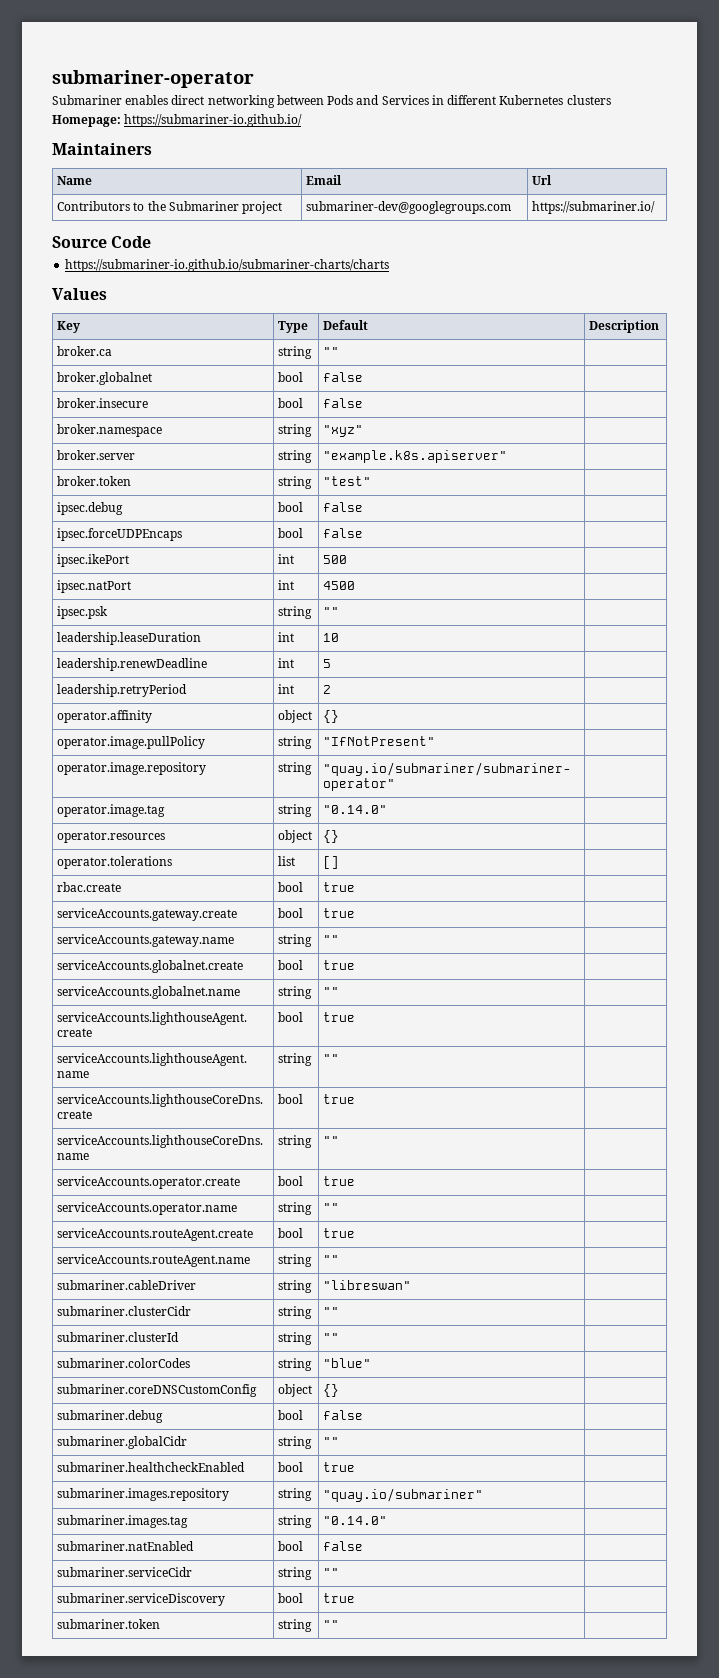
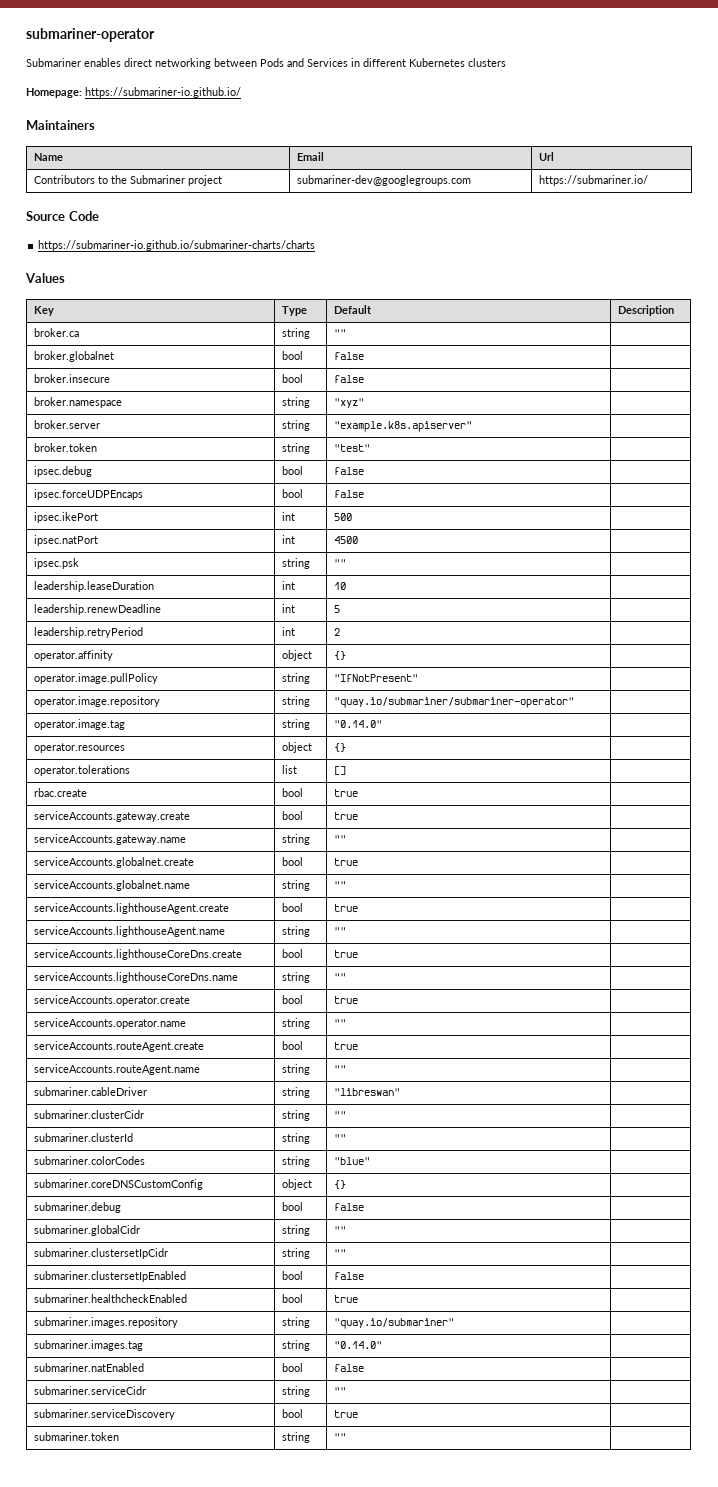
+ submariner.clustersetIpCidr | string | "" |
+ submariner.clustersetIpEnabled | bool | false |

